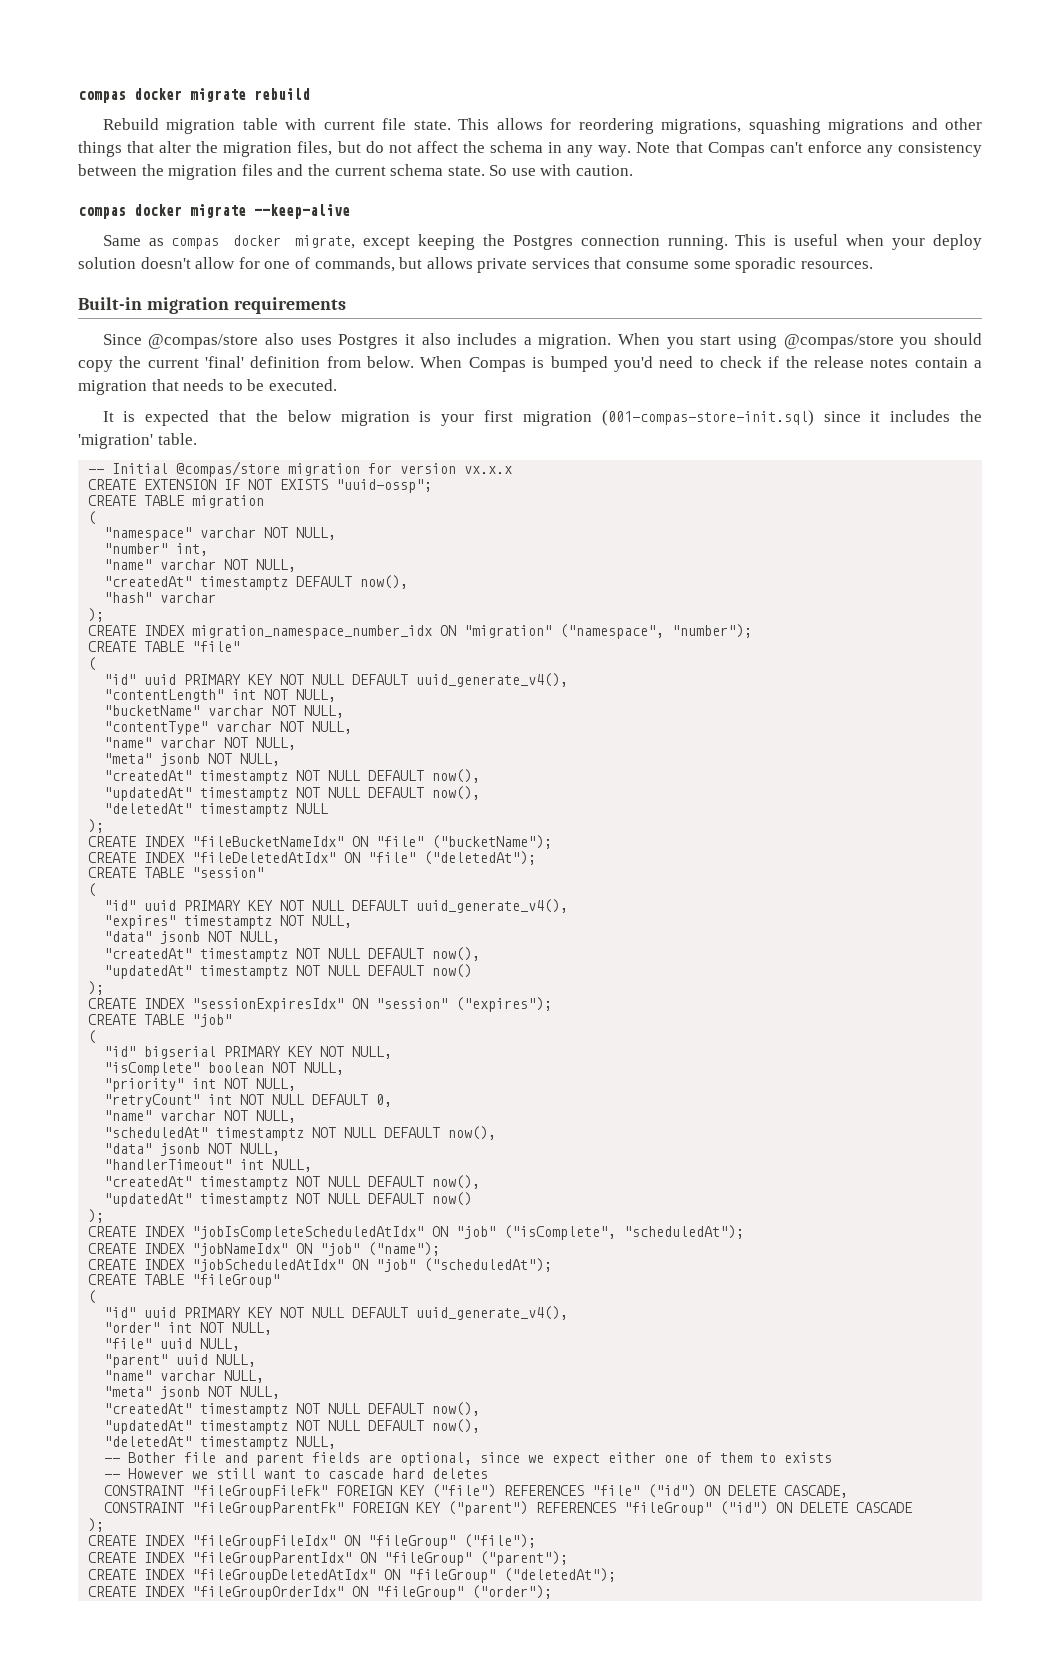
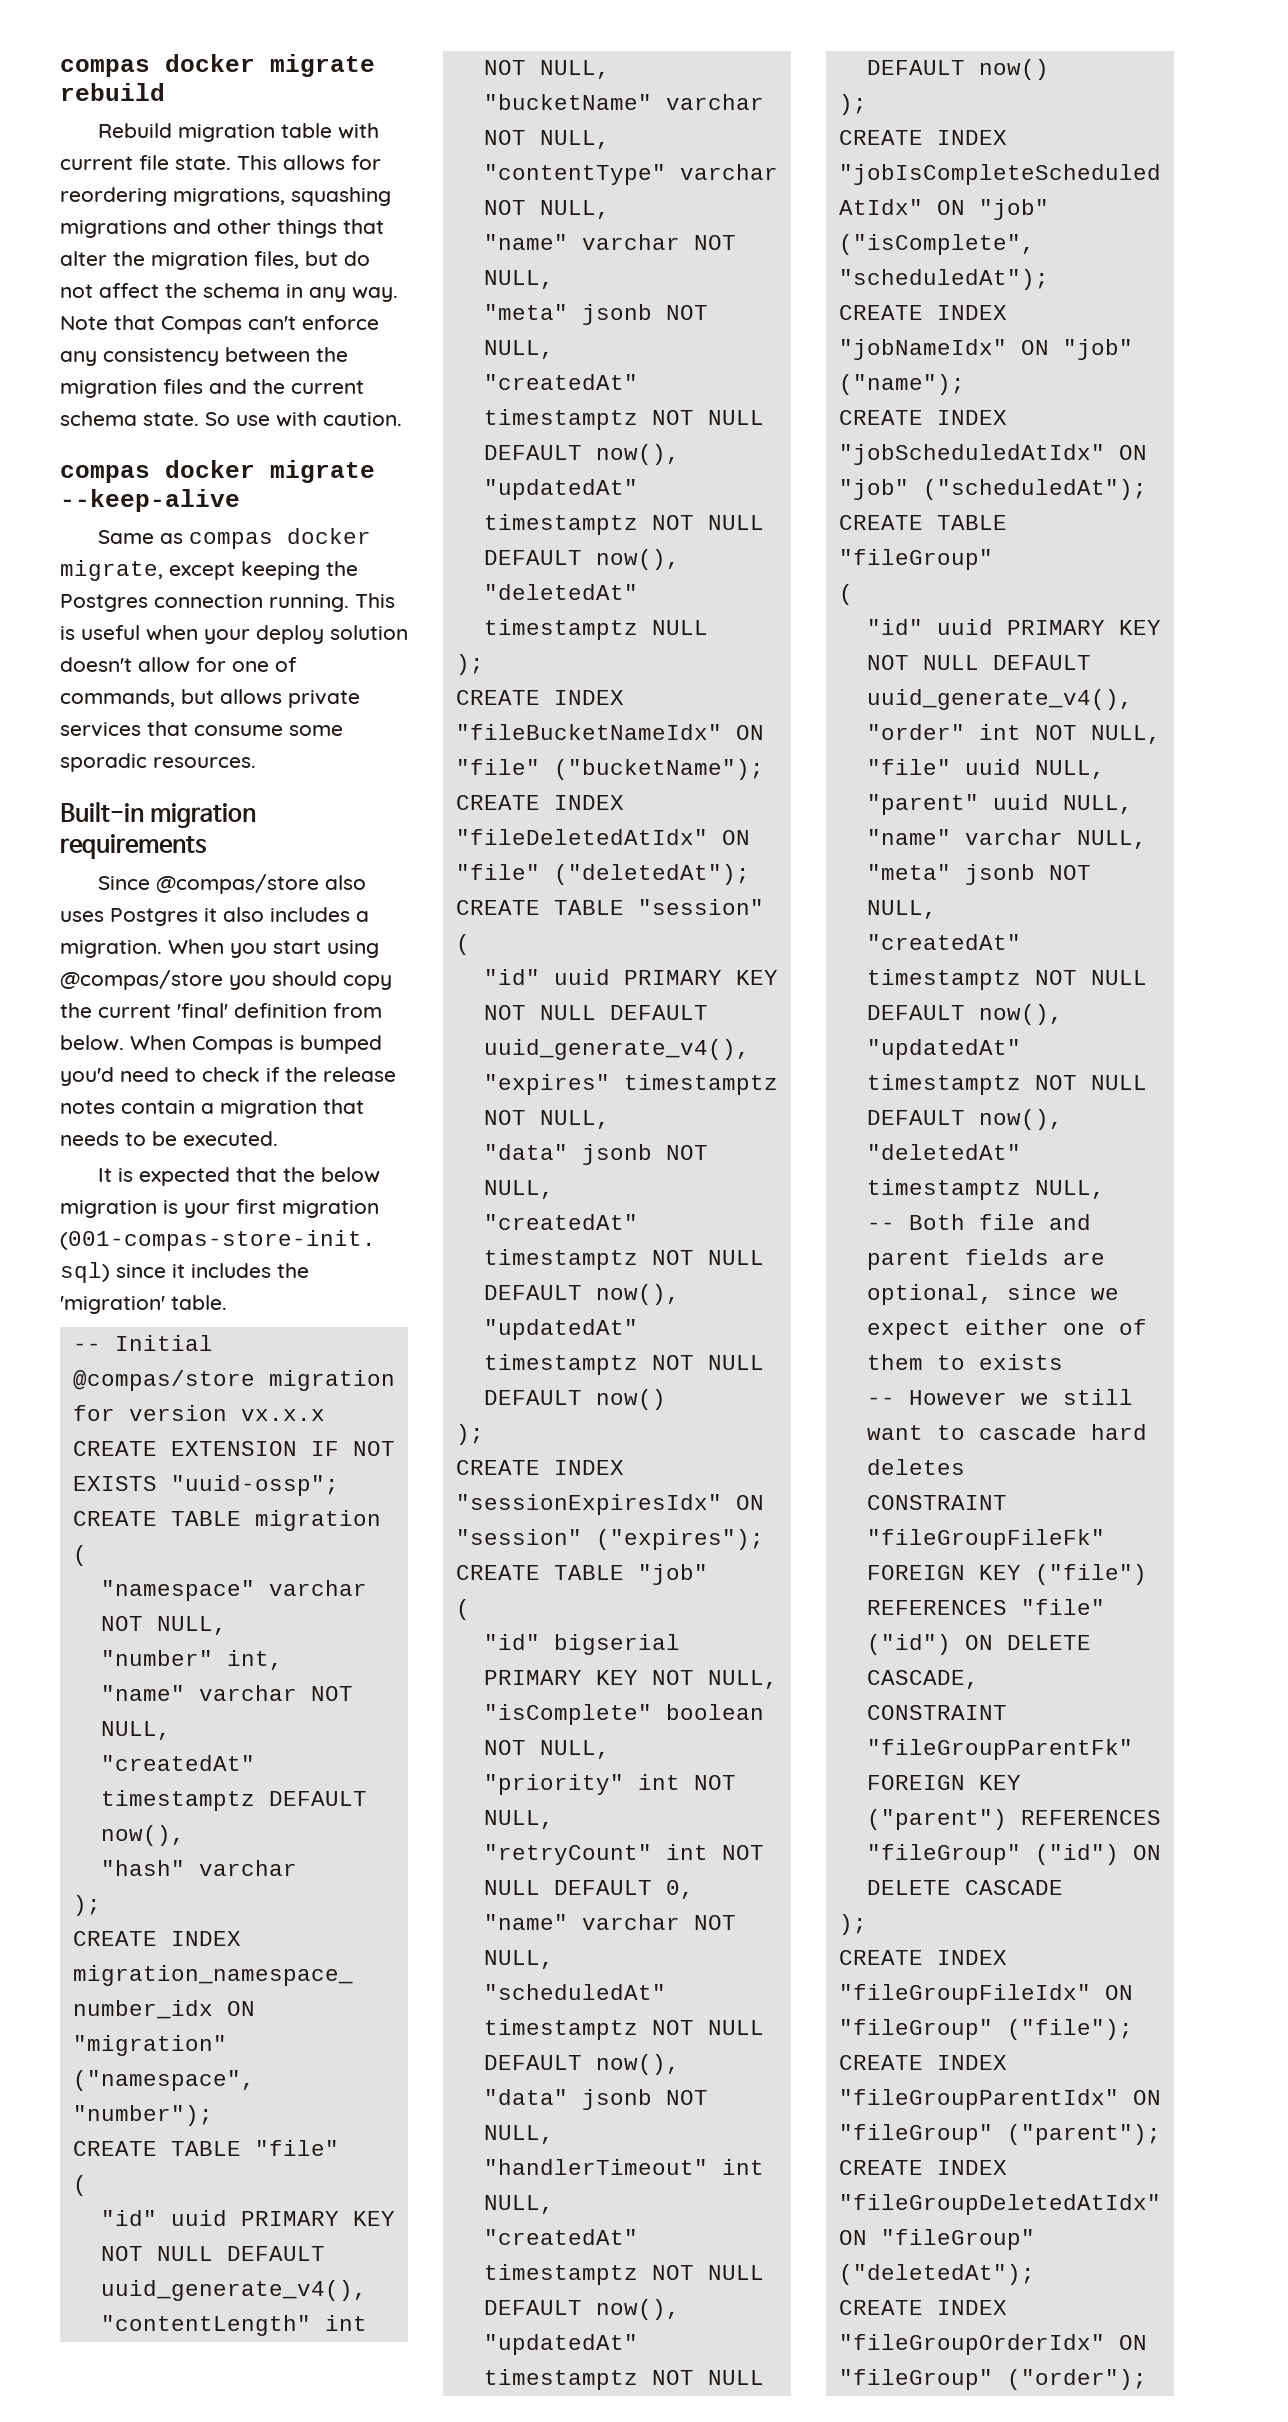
- -- Bother file and parent fields are optional, since we expect either one of them to exists
+ -- Both file and parent fields are optional, since we expect either one of them to exists

